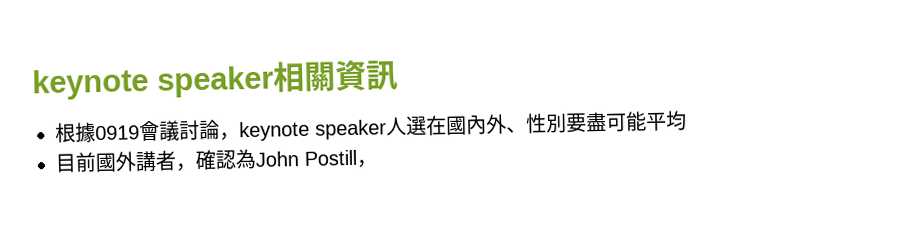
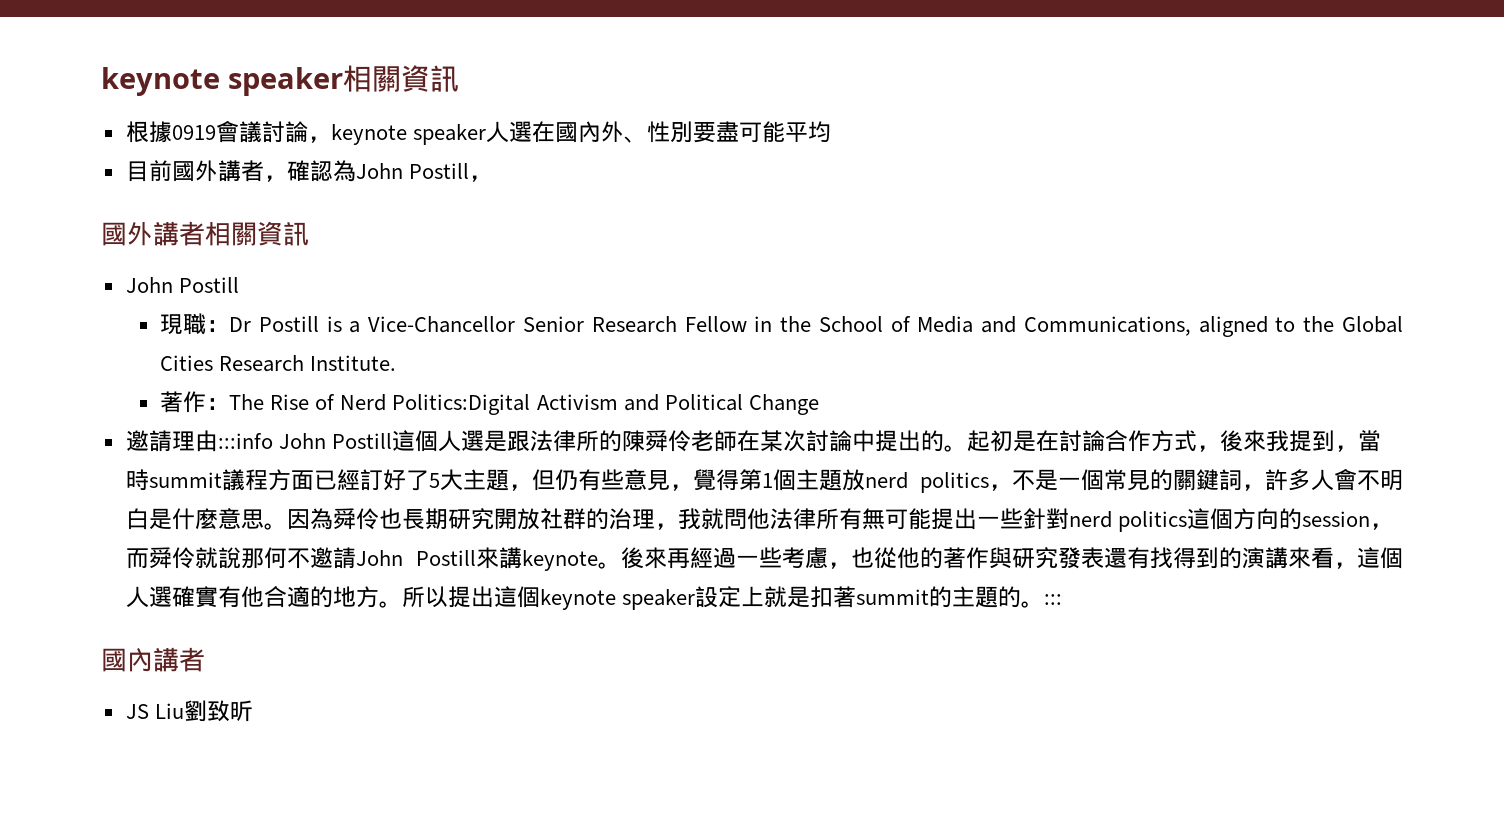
+ 國外講者相關資訊
+ John Postill
+ 現職：Dr Postill is a Vice-Chancellor Senior Research Fellow in the School of Media and Communications, aligned to the Global Cities Research Institute.
+ 著作：The Rise of Nerd Politics:Digital Activism and Political Change
+ 邀請理由:::info John Postill這個人選是跟法律所的陳舜伶老師在某次討論中提出的。起初是在討論合作方式，後來我提到，當時summit議程方面已經訂好了5大主題，但仍有些意見，覺得第1個主題放nerd politics，不是一個常見的關鍵詞，許多人會不明白是什麼意思。因為舜伶也長期研究開放社群的治理，我就問他法律所有無可能提出一些針對nerd politics這個方向的session，而舜伶就說那何不邀請John Postill來講keynote。後來再經過一些考慮，也從他的著作與研究發表還有找得到的演講來看，這個人選確實有他合適的地方。所以提出這個keynote speaker設定上就是扣著summit的主題的。:::
+ 國內講者
+ JS Liu劉致昕

